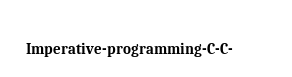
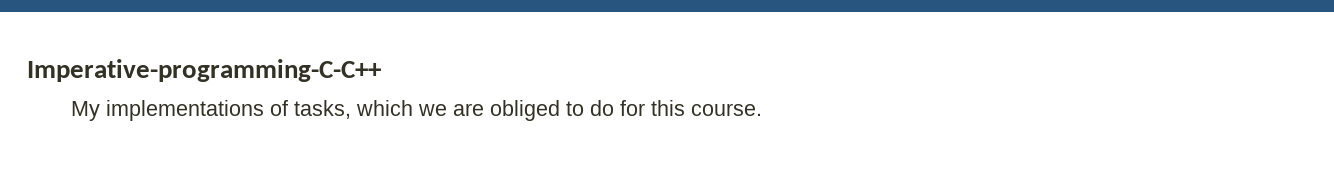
- Imperative-programming-C-C-
+ Imperative-programming-C-C++
+ My implementations of tasks, which we are obliged to do for this course.

